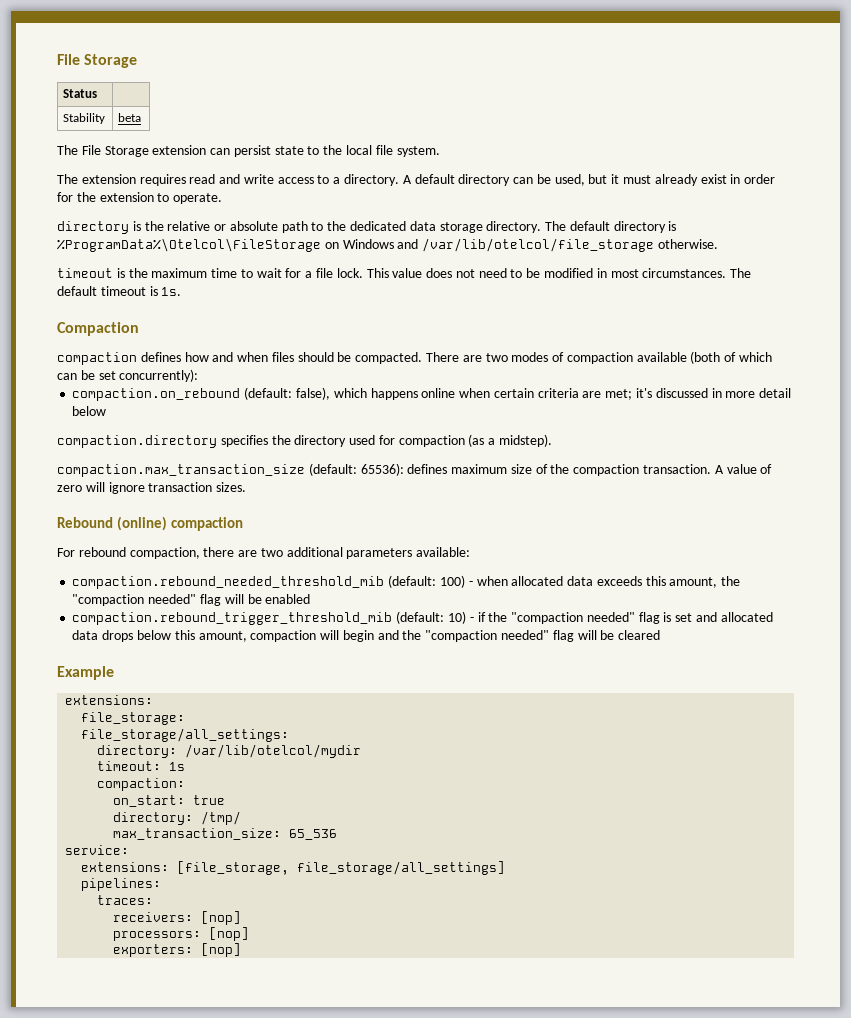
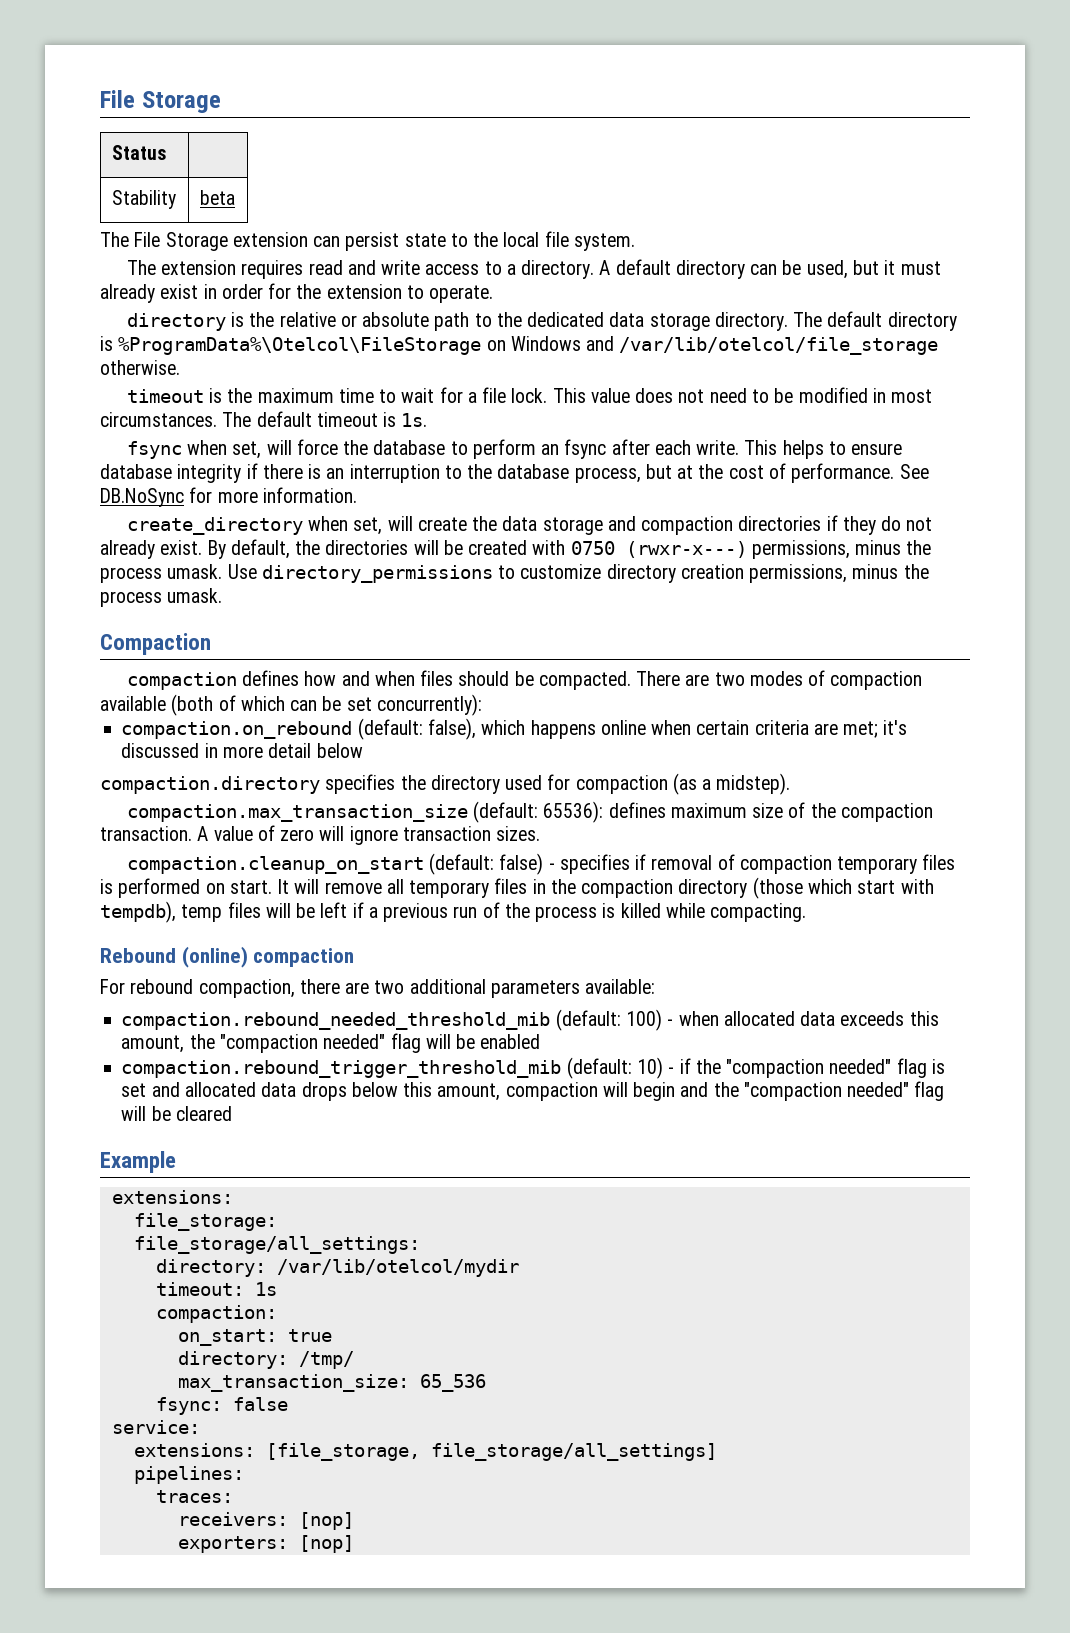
+ fsync when set, will force the database to perform an fsync after each write. This helps to ensure database integrity if there is an interruption to the database process, but at the cost of performance. See DB.NoSync for more information.
+ create_directory when set, will create the data storage and compaction directories if they do not already exist. By default, the directories will be created with 0750 (rwxr-x---) permissions, minus the process umask. Use directory_permissions to customize directory creation permissions, minus the process umask.
+ compaction.cleanup_on_start (default: false) - specifies if removal of compaction temporary files is performed on start. It will remove all temporary files in the compaction directory (those which start with tempdb), temp files will be left if a previous run of the process is killed while compacting.
+ fsync: false
- processors: [nop]

